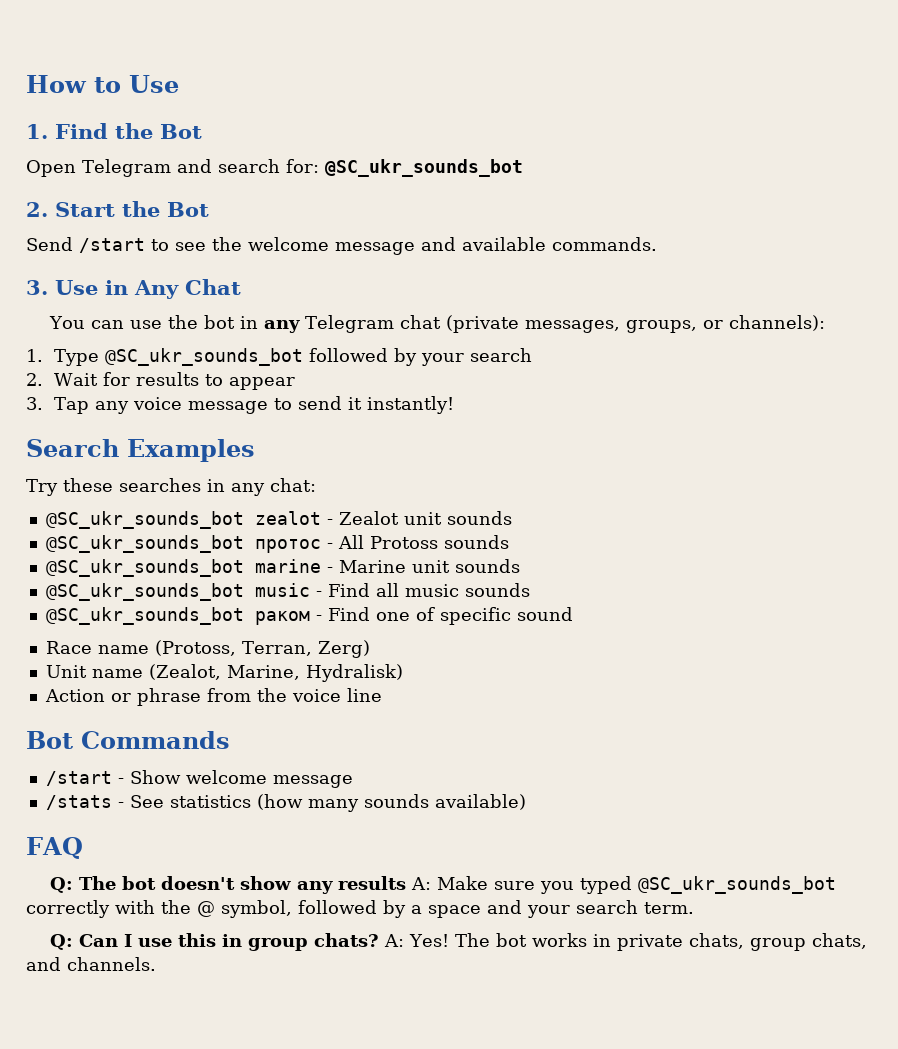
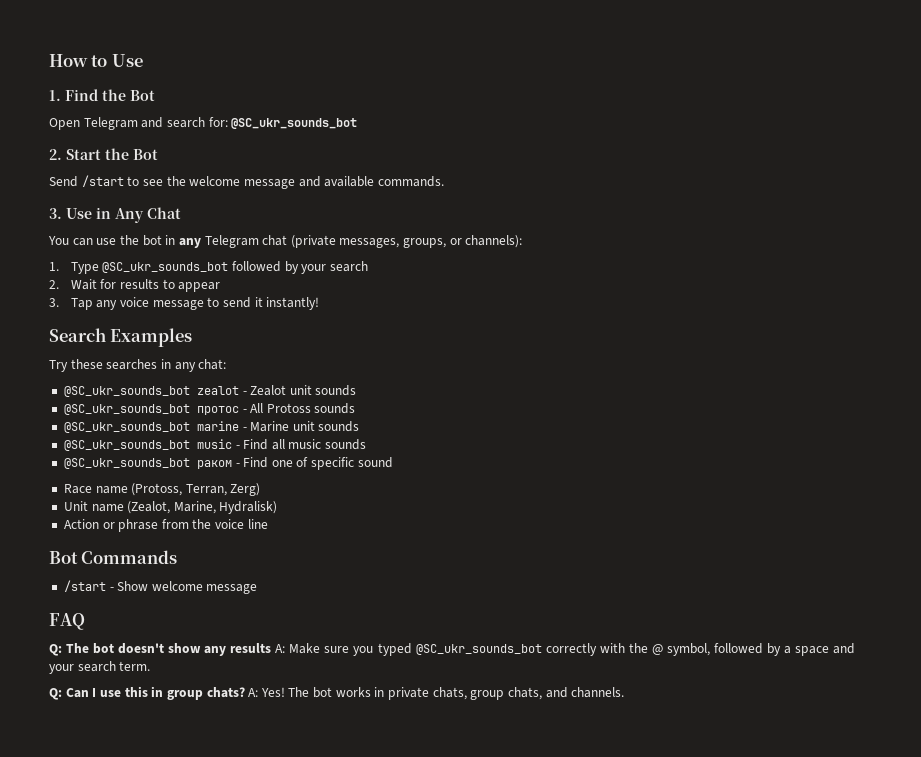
- /stats - See statistics (how many sounds available)

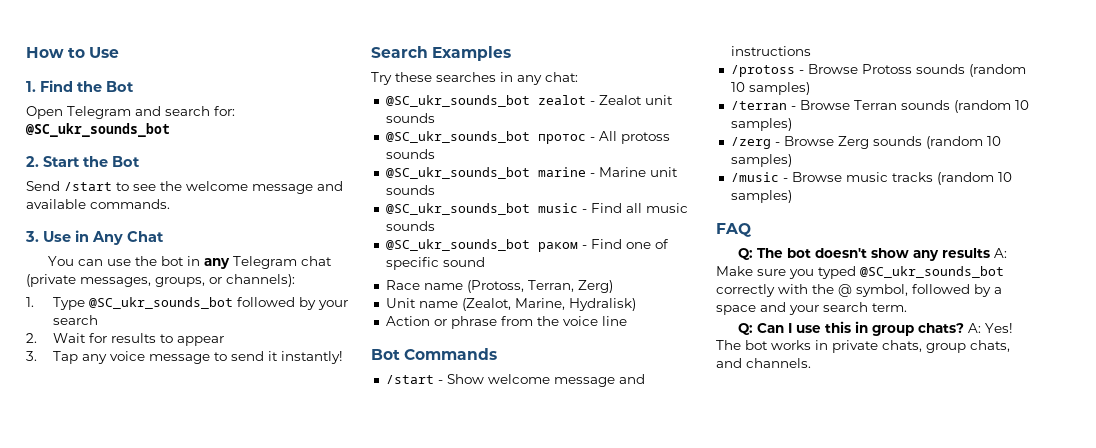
- @SC_ukr_sounds_bot протос - All Protoss sounds
+ @SC_ukr_sounds_bot протос - All protoss sounds
- /start - Show welcome message
+ /start - Show welcome message and instructions
+ /protoss - Browse Protoss sounds (random 10 samples)
+ /terran - Browse Terran sounds (random 10 samples)
+ /zerg - Browse Zerg sounds (random 10 samples)
+ /music - Browse music tracks (random 10 samples)

